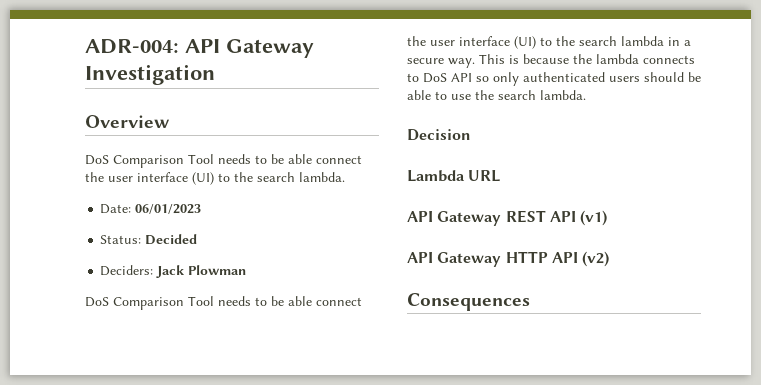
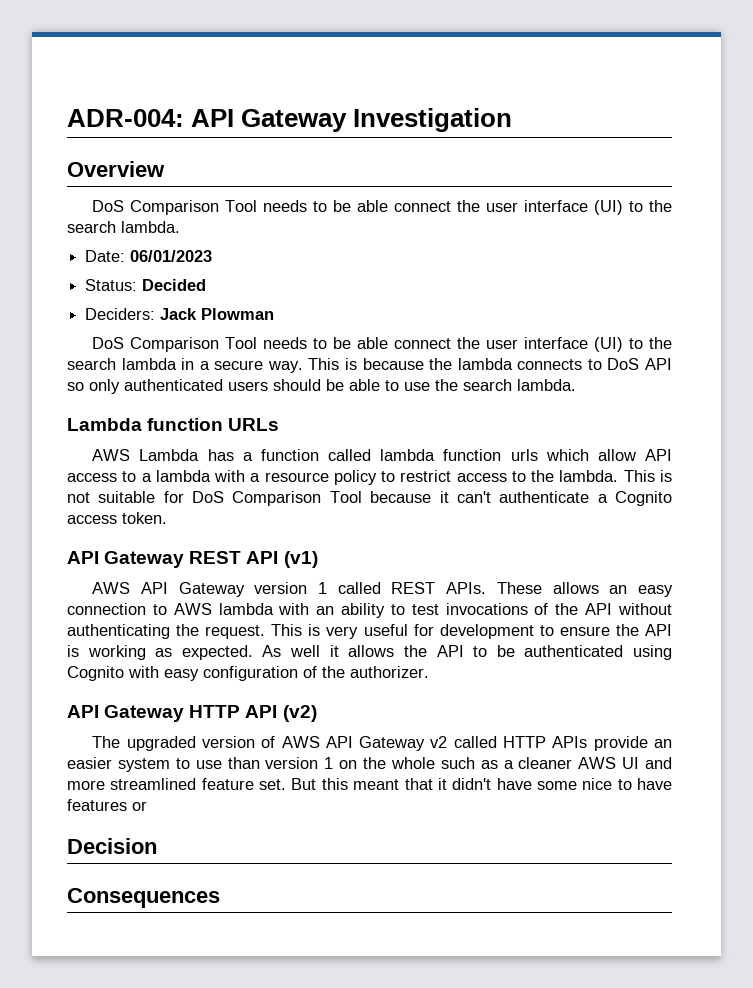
- Decision
- Lambda URL
+ Lambda function URLs
+ AWS Lambda has a function called lambda function urls which allow API access to a lambda with a resource policy to restrict access to the lambda. This is not suitable for DoS Comparison Tool because it can't authenticate a Cognito access token.
+ AWS API Gateway version 1 called REST APIs. These allows an easy connection to AWS lambda with an ability to test invocations of the API without authenticating the request. This is very useful for development to ensure the API is working as expected. As well it allows the API to be authenticated using Cognito with easy configuration of the authorizer.
+ The upgraded version of AWS API Gateway v2 called HTTP APIs provide an easier system to use than version 1 on the whole such as a cleaner AWS UI and more streamlined feature set. But this meant that it didn't have some nice to have features or
+ Decision

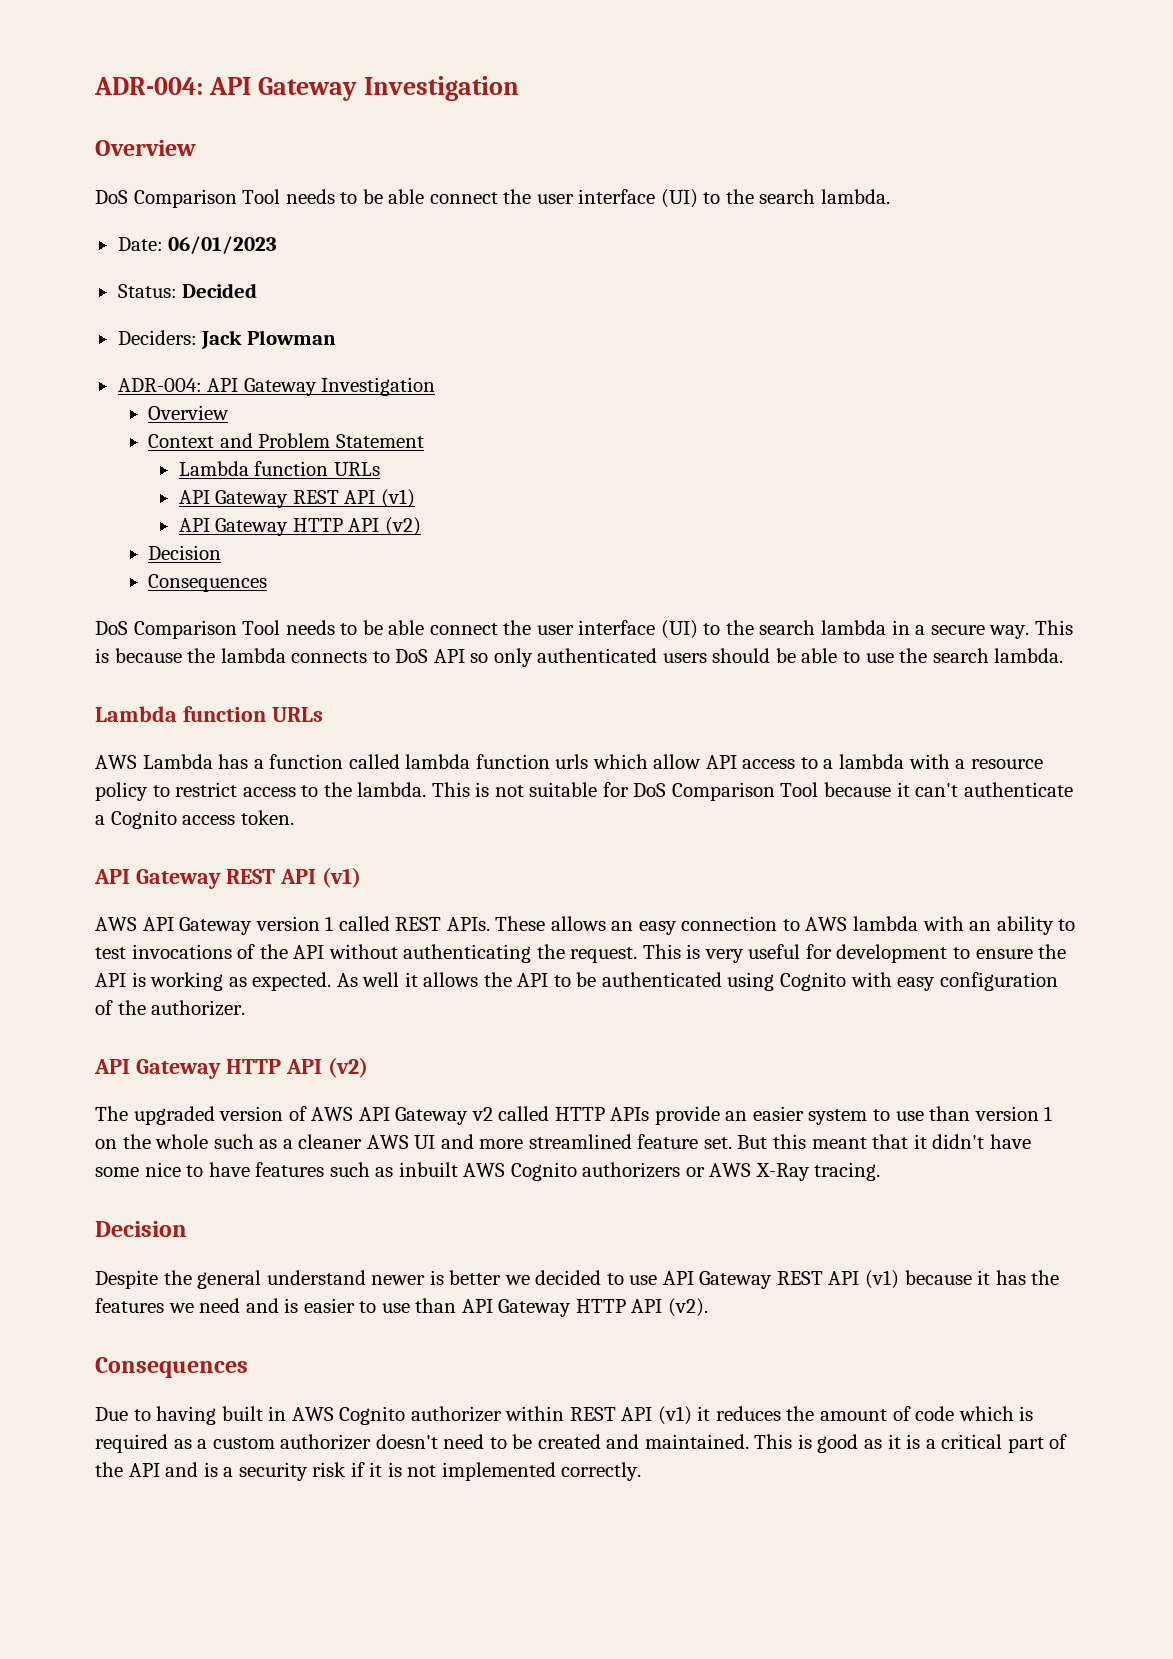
  Deciders: Jack Plowman
+ ADR-004: API Gateway Investigation
+ Overview
+ Context and Problem Statement
+ Lambda function URLs
+ API Gateway REST API (v1)
+ API Gateway HTTP API (v2)
+ Decision
+ Consequences
- But this meant that it didn't have some nice to have features or
+ But this meant that it didn't have some nice to have features such as inbuilt AWS Cognito authorizers or AWS X-Ray tracing.
  Decision
+ Despite the general understand newer is better we decided to use API Gateway REST API (v1) because it has the features we need and is easier to use than API Gateway HTTP API (v2).
  Consequences
+ Due to having built in AWS Cognito authorizer within REST API (v1) it reduces the amount of code which is required as a custom authorizer doesn't need to be created and maintained. This is good as it is a critical part of the API and is a security risk if it is not implemented correctly.

